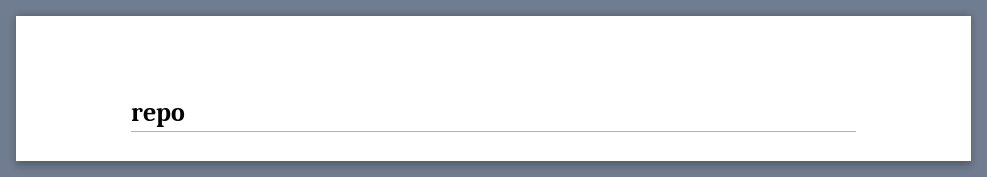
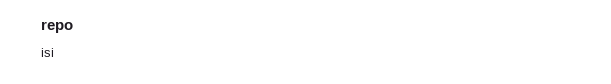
+ isi

